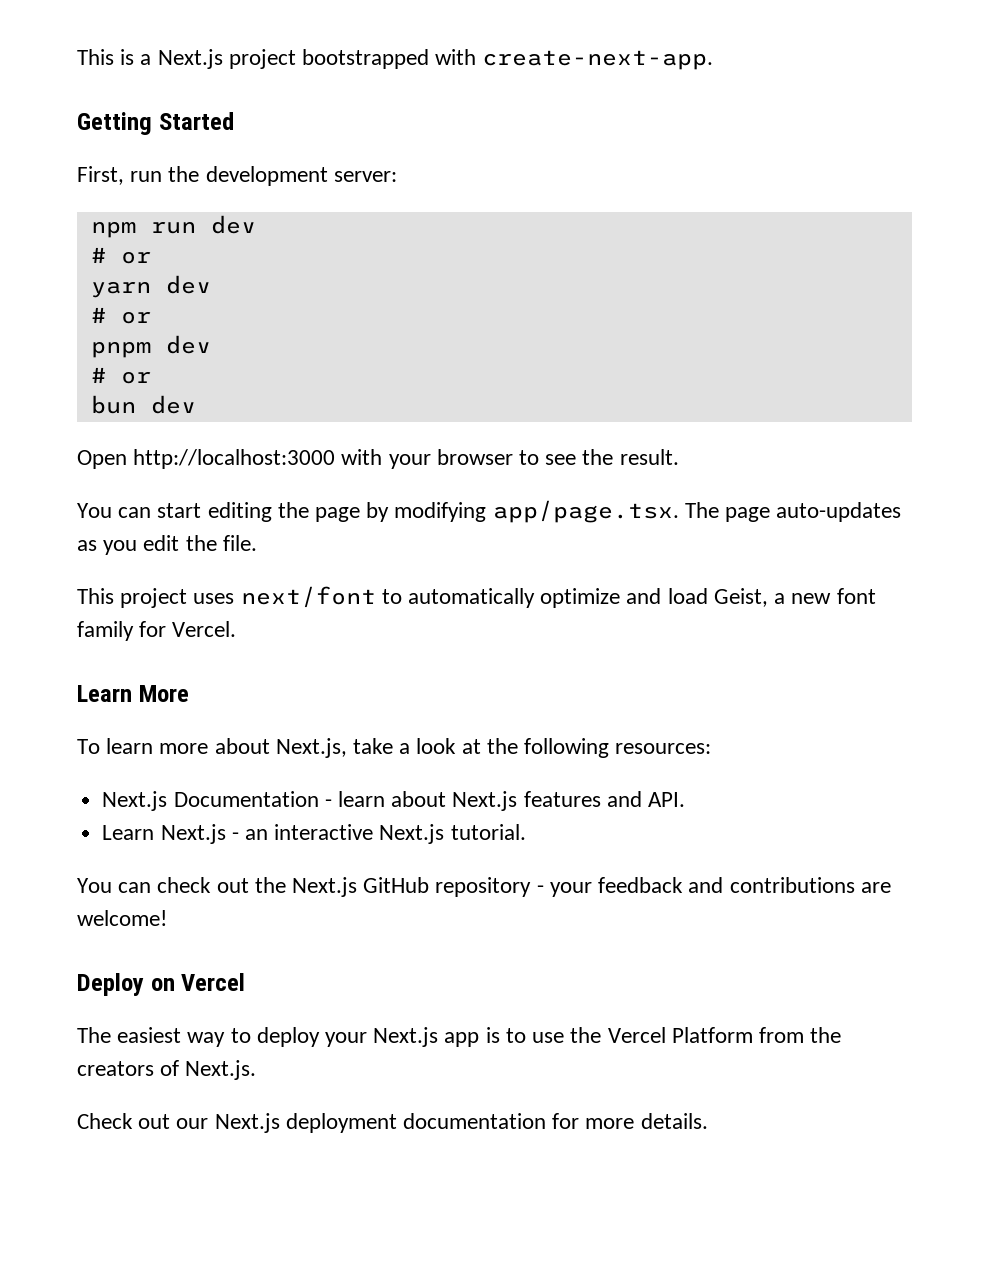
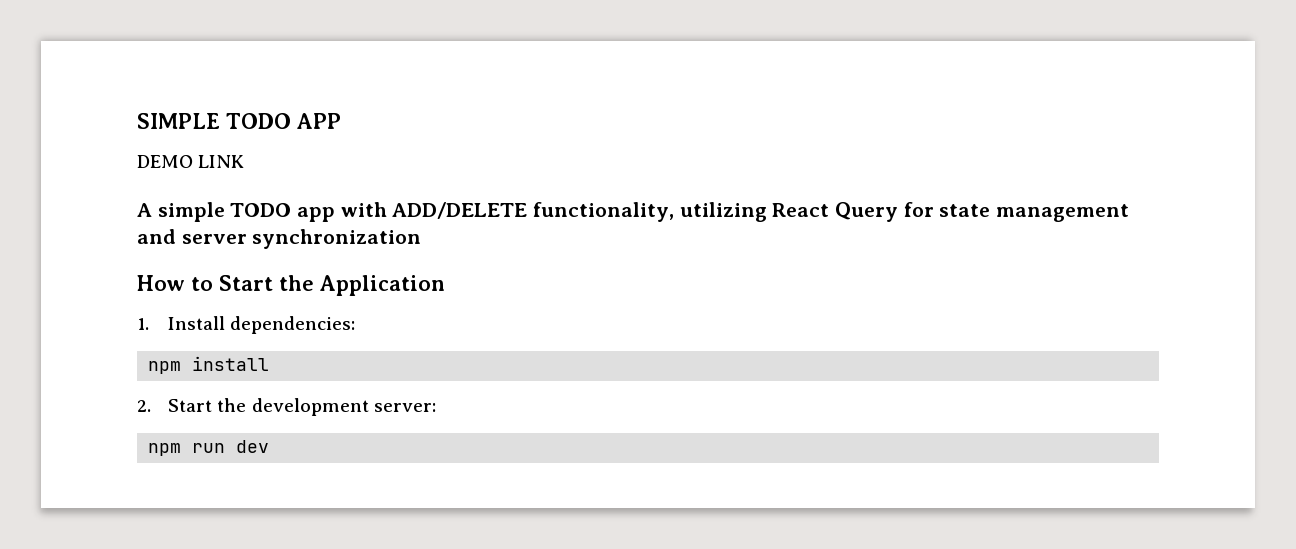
- This is a Next.js project bootstrapped with create-next-app.
- Getting Started
- First, run the development server:
+ SIMPLE TODO APP
+ DEMO LINK
+ A simple TODO app with ADD/DELETE functionality, utilizing React Query for state management and server synchronization
+ How to Start the Application
+ 1. Install dependencies:
+ npm install
+ 2. Start the development server:
  npm run dev
- # or
- yarn dev
- # or
- pnpm dev
- # or
- bun dev
- Open http://localhost:3000 with your browser to see the result.
- You can start editing the page by modifying app/page.tsx. The page auto-updates as you edit the file.
- This project uses next/font to automatically optimize and load Geist, a new font family for Vercel.
- Learn More
- To learn more about Next.js, take a look at the following resources:
- Next.js Documentation - learn about Next.js features and API.
- Learn Next.js - an interactive Next.js tutorial.
- You can check out the Next.js GitHub repository - your feedback and contributions are welcome!
- Deploy on Vercel
- The easiest way to deploy your Next.js app is to use the Vercel Platform from the creators of Next.js.
- Check out our Next.js deployment documentation for more details.

